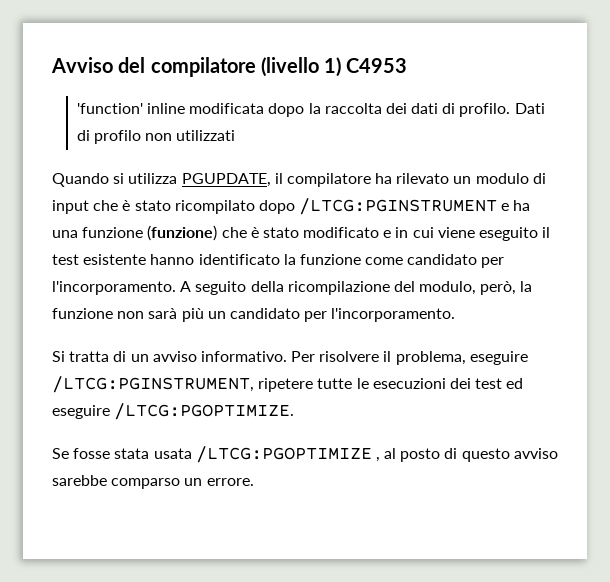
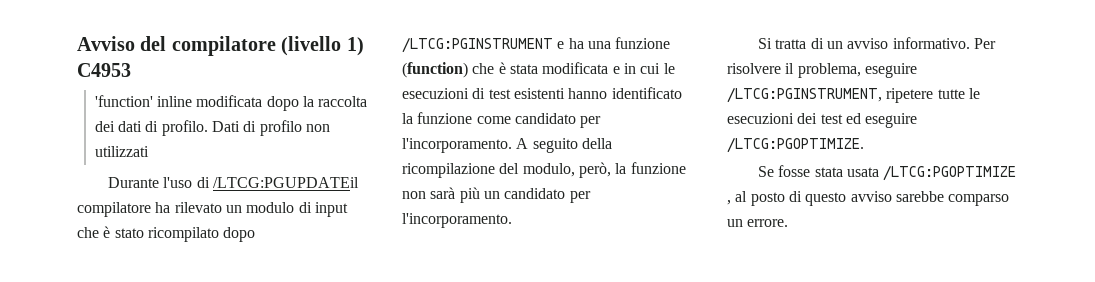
- Quando si utilizza PGUPDATE, il compilatore ha rilevato un modulo di input che è stato ricompilato dopo /LTCG:PGINSTRUMENT e ha una funzione (funzione) che è stato modificato e in cui viene eseguito il test esistente hanno identificato la funzione come candidato per l'incorporamento.
+ Durante l'uso di /LTCG:PGUPDATEil compilatore ha rilevato un modulo di input che è stato ricompilato dopo /LTCG:PGINSTRUMENT e ha una funzione (function) che è stata modificata e in cui le esecuzioni di test esistenti hanno identificato la funzione come candidato per l'incorporamento.

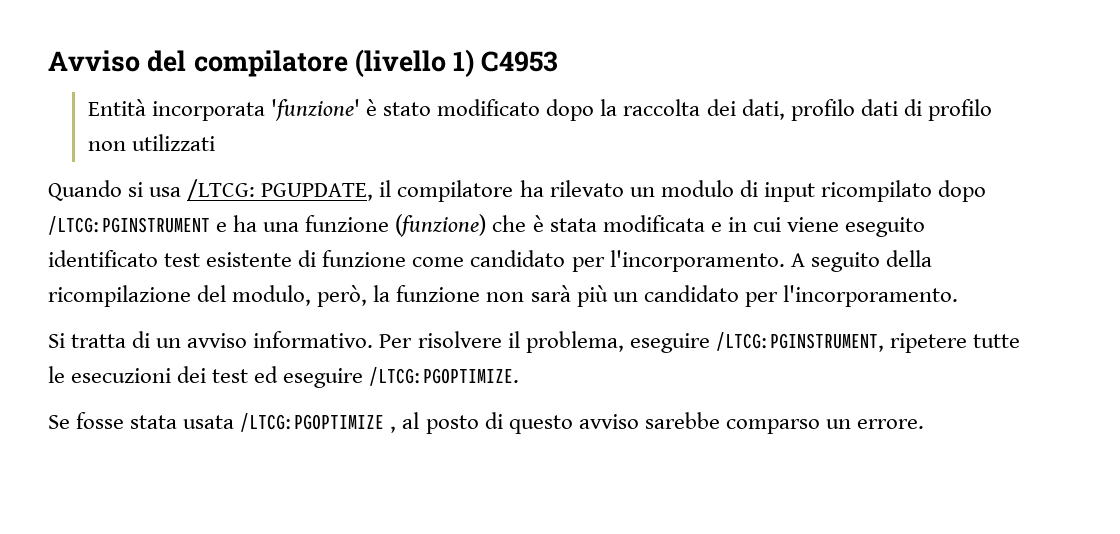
- 'function' inline modificata dopo la raccolta dei dati di profilo. Dati di profilo non utilizzati
- Durante l'uso di /LTCG:PGUPDATEil compilatore ha rilevato un modulo di input che è stato ricompilato dopo /LTCG:PGINSTRUMENT e ha una funzione (function) che è stata modificata e in cui le esecuzioni di test esistenti hanno identificato la funzione come candidato per l'incorporamento.
+ Entità incorporata 'funzione' è stato modificato dopo la raccolta dei dati, profilo dati di profilo non utilizzati
+ Quando si usa /LTCG: PGUPDATE, il compilatore ha rilevato un modulo di input ricompilato dopo /LTCG:PGINSTRUMENT e ha una funzione (funzione) che è stata modificata e in cui viene eseguito identificato test esistente di funzione come candidato per l'incorporamento.

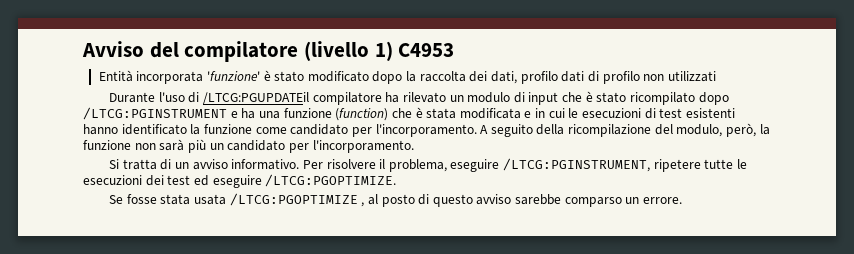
- Quando si usa /LTCG: PGUPDATE, il compilatore ha rilevato un modulo di input ricompilato dopo /LTCG:PGINSTRUMENT e ha una funzione (funzione) che è stata modificata e in cui viene eseguito identificato test esistente di funzione come candidato per l'incorporamento.
+ Durante l'uso di /LTCG:PGUPDATEil compilatore ha rilevato un modulo di input che è stato ricompilato dopo /LTCG:PGINSTRUMENT e ha una funzione (function) che è stata modificata e in cui le esecuzioni di test esistenti hanno identificato la funzione come candidato per l'incorporamento.

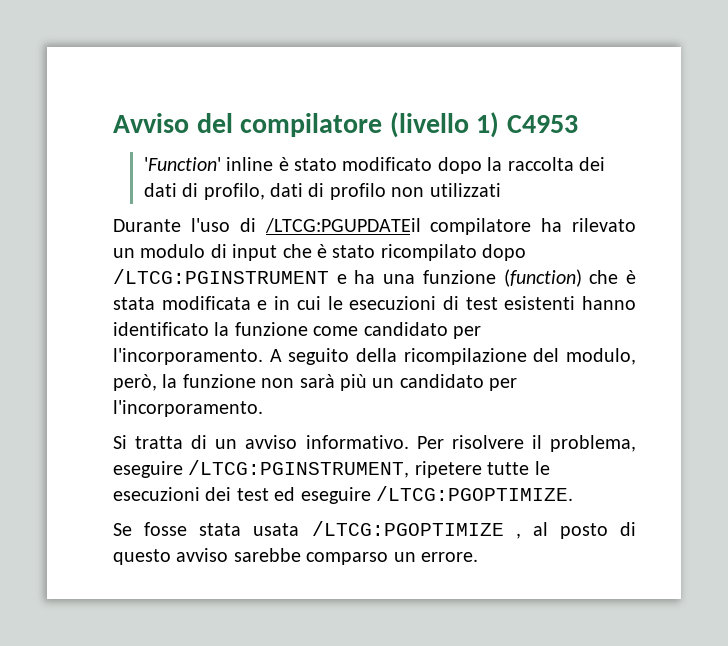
- Entità incorporata 'funzione' è stato modificato dopo la raccolta dei dati, profilo dati di profilo non utilizzati
+ 'Function' inline è stato modificato dopo la raccolta dei dati di profilo, dati di profilo non utilizzati

